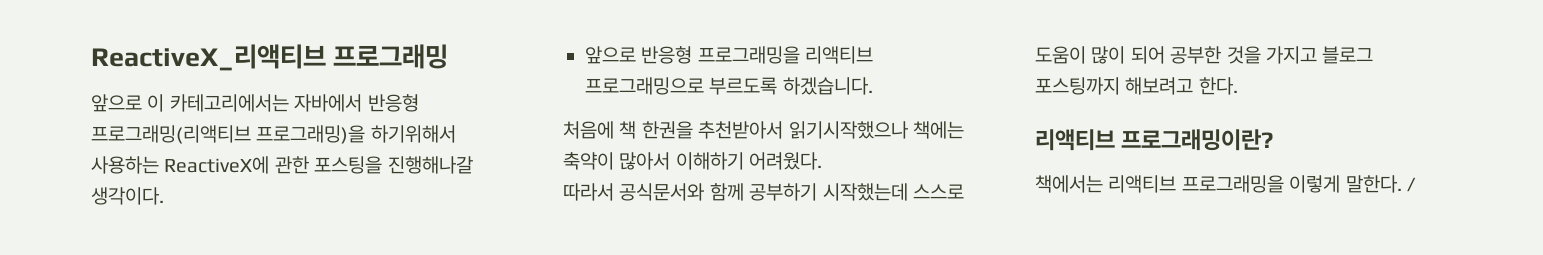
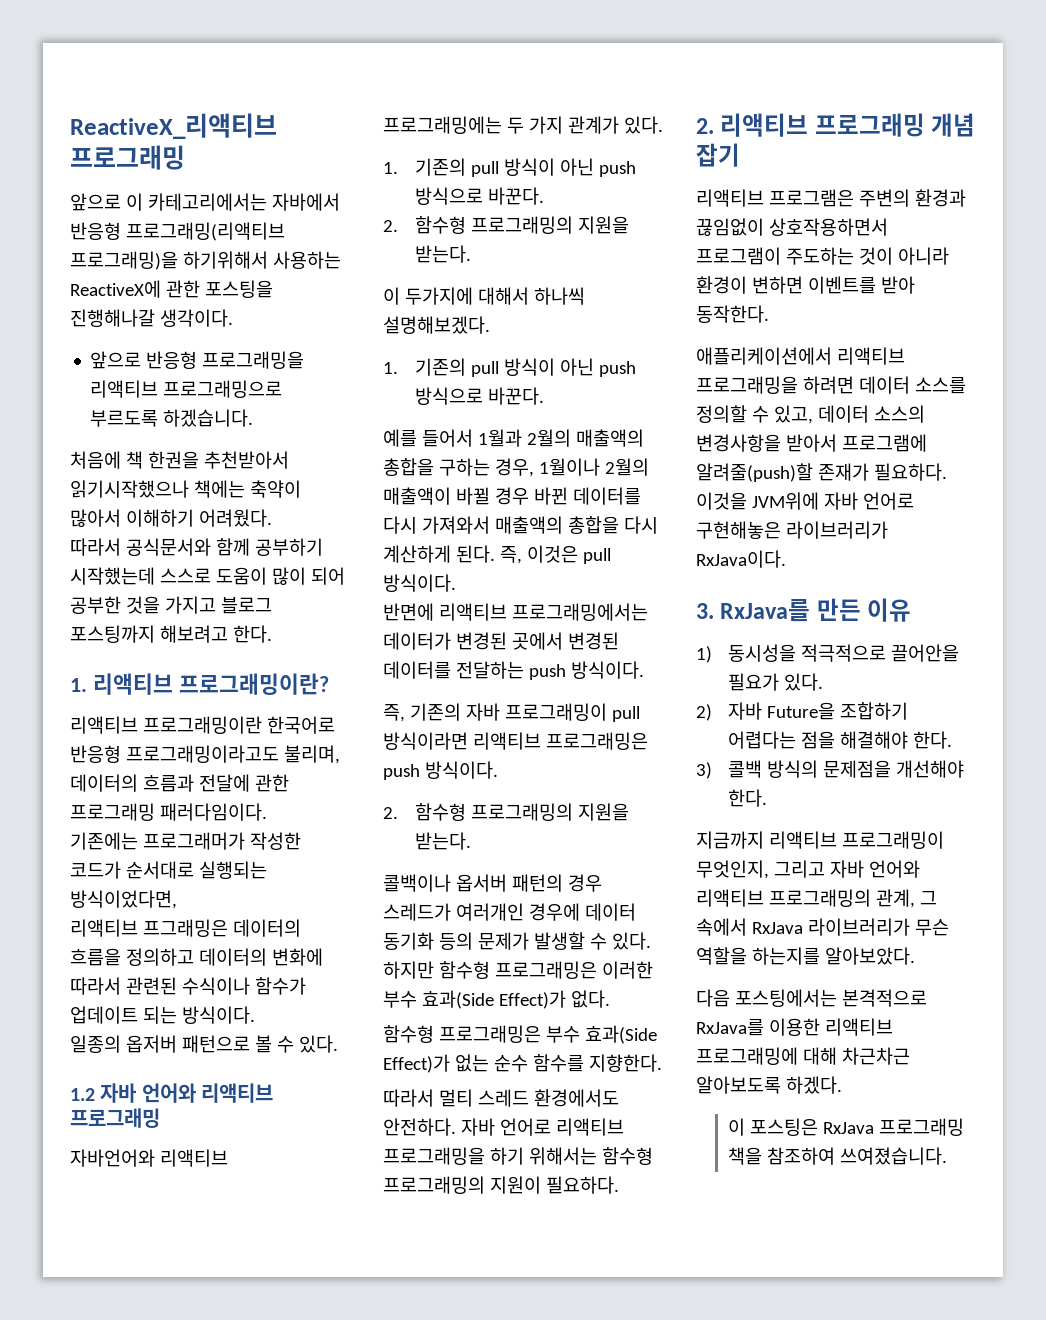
- 리액티브 프로그래밍이란?
+ 1. 리액티브 프로그래밍이란?
- 책에서는 리액티브 프로그래밍을 이렇게 말한다. /
+ 리액티브 프로그래밍이란 한국어로 반응형 프로그래밍이라고도 불리며, 데이터의 흐름과 전달에 관한 프로그래밍 패러다임이다.
+ 기존에는 프로그래머가 작성한 코드가 순서대로 실행되는 방식이었다면,
+ 리액티브 프그래밍은 데이터의 흐름을 정의하고 데이터의 변화에 따라서 관련된 수식이나 함수가 업데이트 되는 방식이다.
+ 일종의 옵저버 패턴으로 볼 수 있다.
+ 1.2 자바 언어와 리액티브 프로그래밍
+ 자바언어와 리액티브 프로그래밍에는 두 가지 관계가 있다.
+ 1. 기존의 pull 방식이 아닌 push 방식으로 바꾼다.
+ 2. 함수형 프로그래밍의 지원을 받는다.
+ 이 두가지에 대해서 하나씩 설명해보겠다.
+ 1. 기존의 pull 방식이 아닌 push 방식으로 바꾼다.
+ 예를 들어서 1월과 2월의 매출액의 총합을 구하는 경우, 1월이나 2월의 매출액이 바뀔 경우 바뀐 데이터를 다시 가져와서 매출액의 총합을 다시 계산하게 된다. 즉, 이것은 pull 방식이다.
+ 반면에 리액티브 프로그래밍에서는 데이터가 변경된 곳에서 변경된 데이터를 전달하는 push 방식이다.
+ 즉, 기존의 자바 프로그래밍이 pull 방식이라면 리액티브 프로그래밍은 push 방식이다.
+ 2. 함수형 프로그래밍의 지원을 받는다.
+ 콜백이나 옵서버 패턴의 경우 스레드가 여러개인 경우에 데이터 동기화 등의 문제가 발생할 수 있다. 하지만 함수형 프로그래밍은 이러한 부수 효과(Side Effect)가 없다.
+ 함수형 프로그래밍은 부수 효과(Side Effect)가 없는 순수 함수를 지향한다.
+ 따라서 멀티 스레드 환경에서도 안전하다. 자바 언어로 리액티브 프로그래밍을 하기 위해서는 함수형 프로그래밍의 지원이 필요하다.
+ 2. 리액티브 프로그래밍 개념 잡기
+ 리액티브 프로그램은 주변의 환경과 끊임없이 상호작용하면서 프로그램이 주도하는 것이 아니라 환경이 변하면 이벤트를 받아 동작한다.
+ 애플리케이션에서 리액티브 프로그래밍을 하려면 데이터 소스를 정의할 수 있고, 데이터 소스의 변경사항을 받아서 프로그램에 알려줄(push)할 존재가 필요하다. 이것을 JVM위에 자바 언어로 구현해놓은 라이브러리가 RxJava이다.
+ 3. RxJava를 만든 이유
+ 1) 동시성을 적극적으로 끌어안을 필요가 있다.
+ 2) 자바 Future을 조합하기 어렵다는 점을 해결해야 한다.
+ 3) 콜백 방식의 문제점을 개선해야 한다.
+ 지금까지 리액티브 프로그래밍이 무엇인지, 그리고 자바 언어와 리액티브 프로그래밍의 관계, 그 속에서 RxJava 라이브러리가 무슨 역할을 하는지를 알아보았다.
+ 다음 포스팅에서는 본격적으로 RxJava를 이용한 리액티브 프로그래밍에 대해 차근차근 알아보도록 하겠다.
+ 이 포스팅은 RxJava 프로그래밍 책을 참조하여 쓰여졌습니다.

